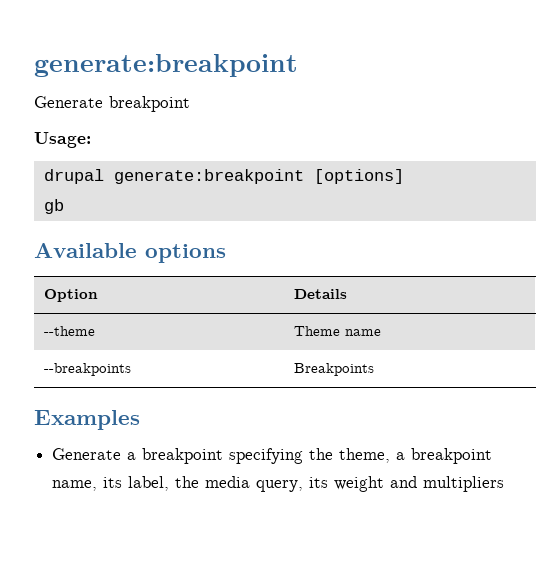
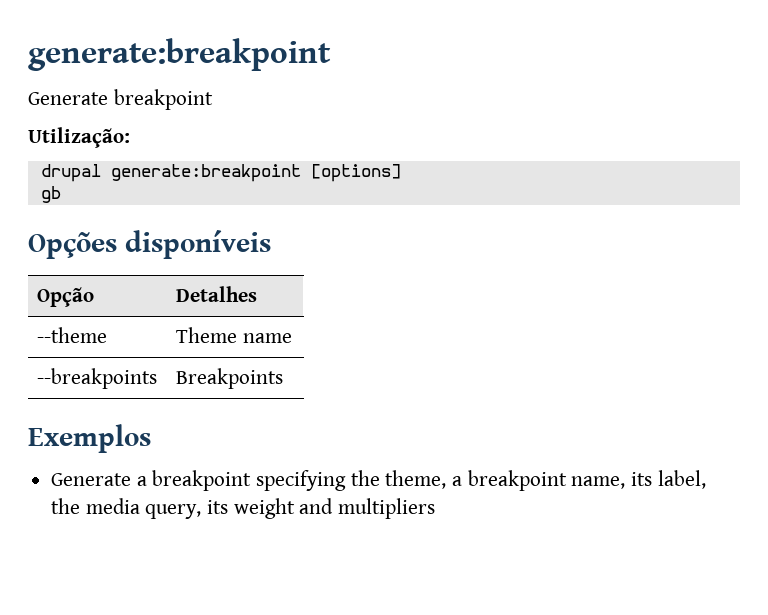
- Usage:
+ Utilização:
- Available options
- Option | Details
+ Opções disponíveis
+ Opção | Detalhes
- Examples
+ Exemplos

